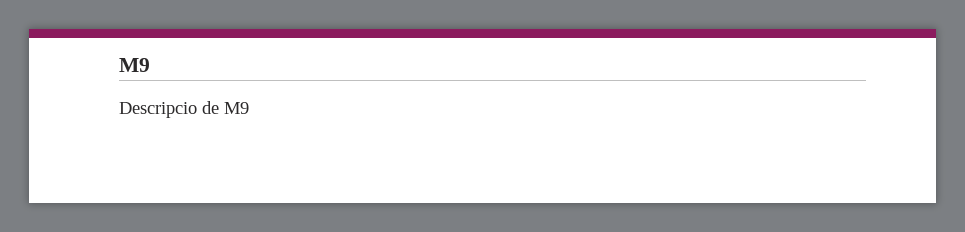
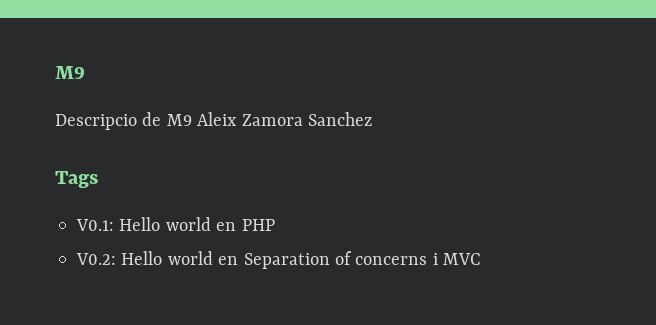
- Descripcio de M9
+ Descripcio de M9 Aleix Zamora Sanchez
+ Tags
+ V0.1: Hello world en PHP
+ V0.2: Hello world en Separation of concerns i MVC

